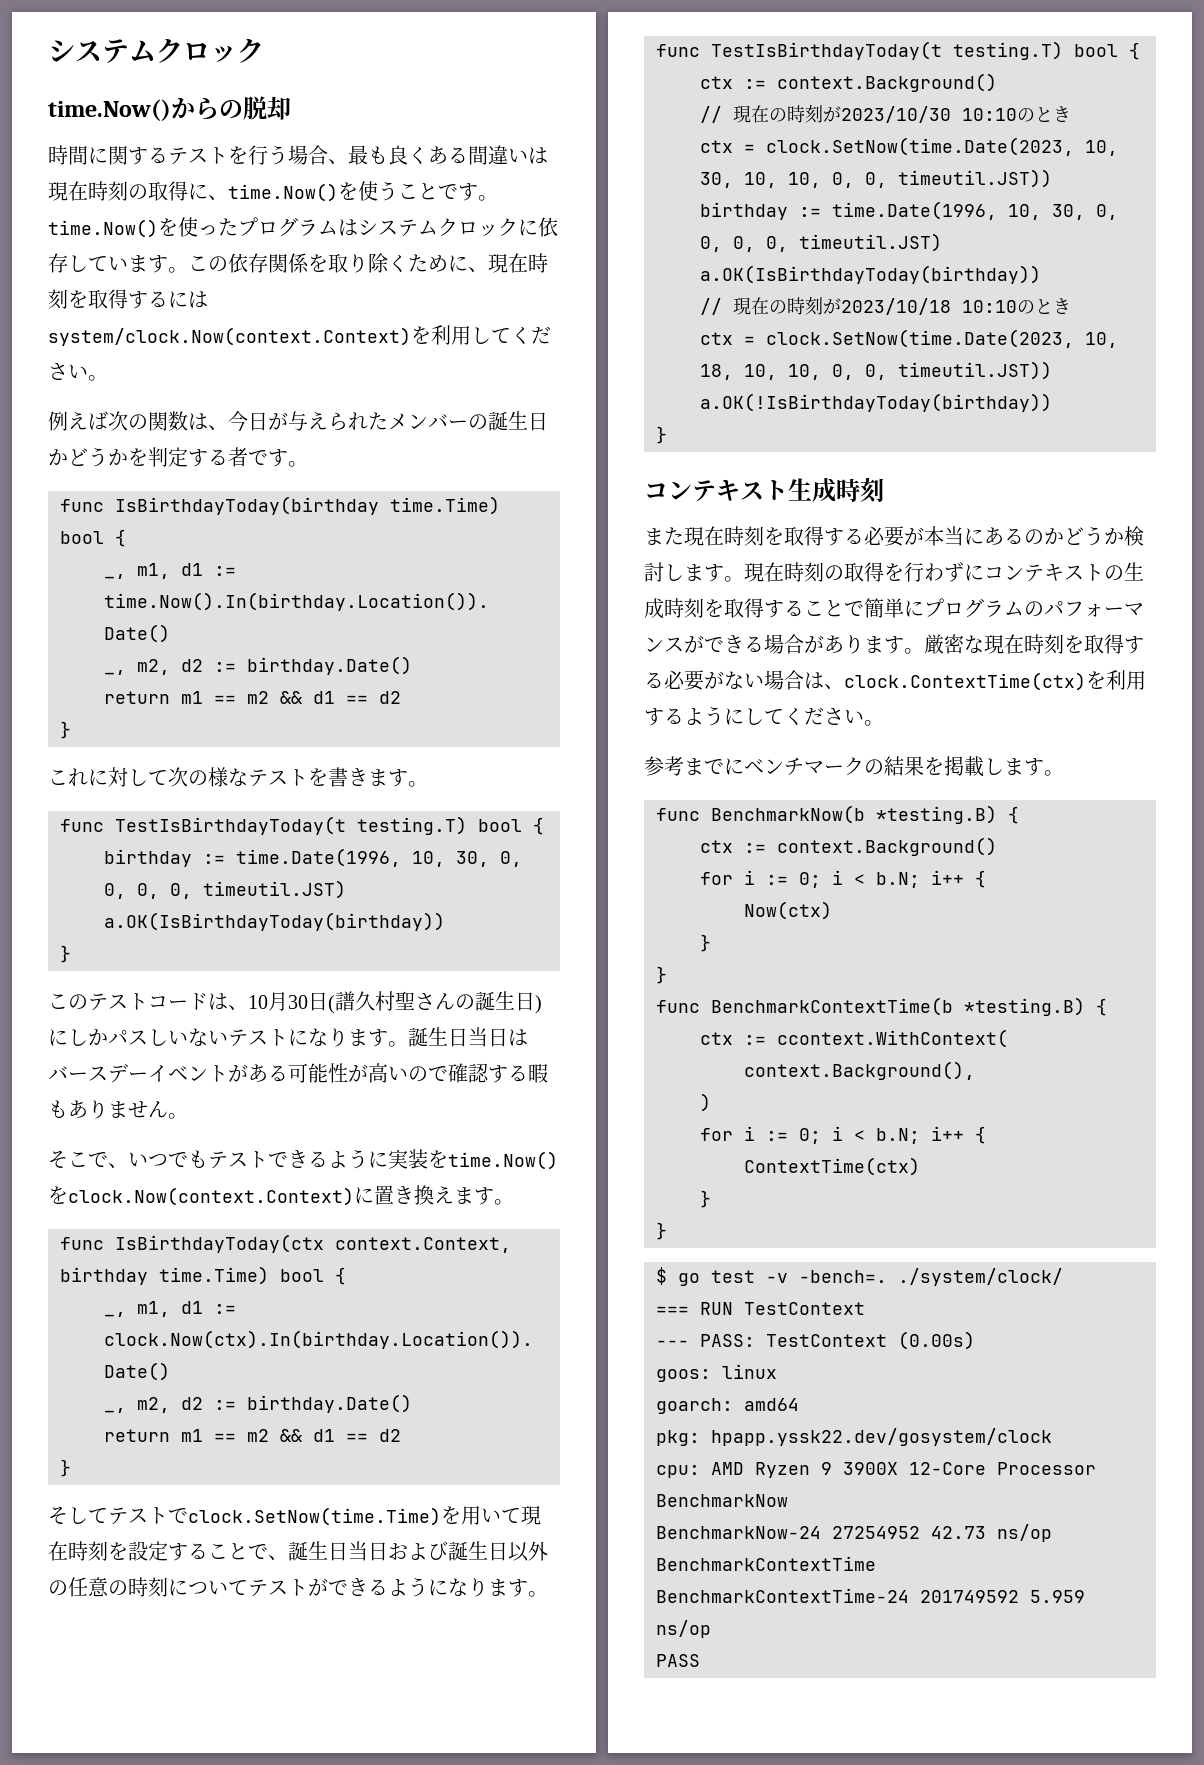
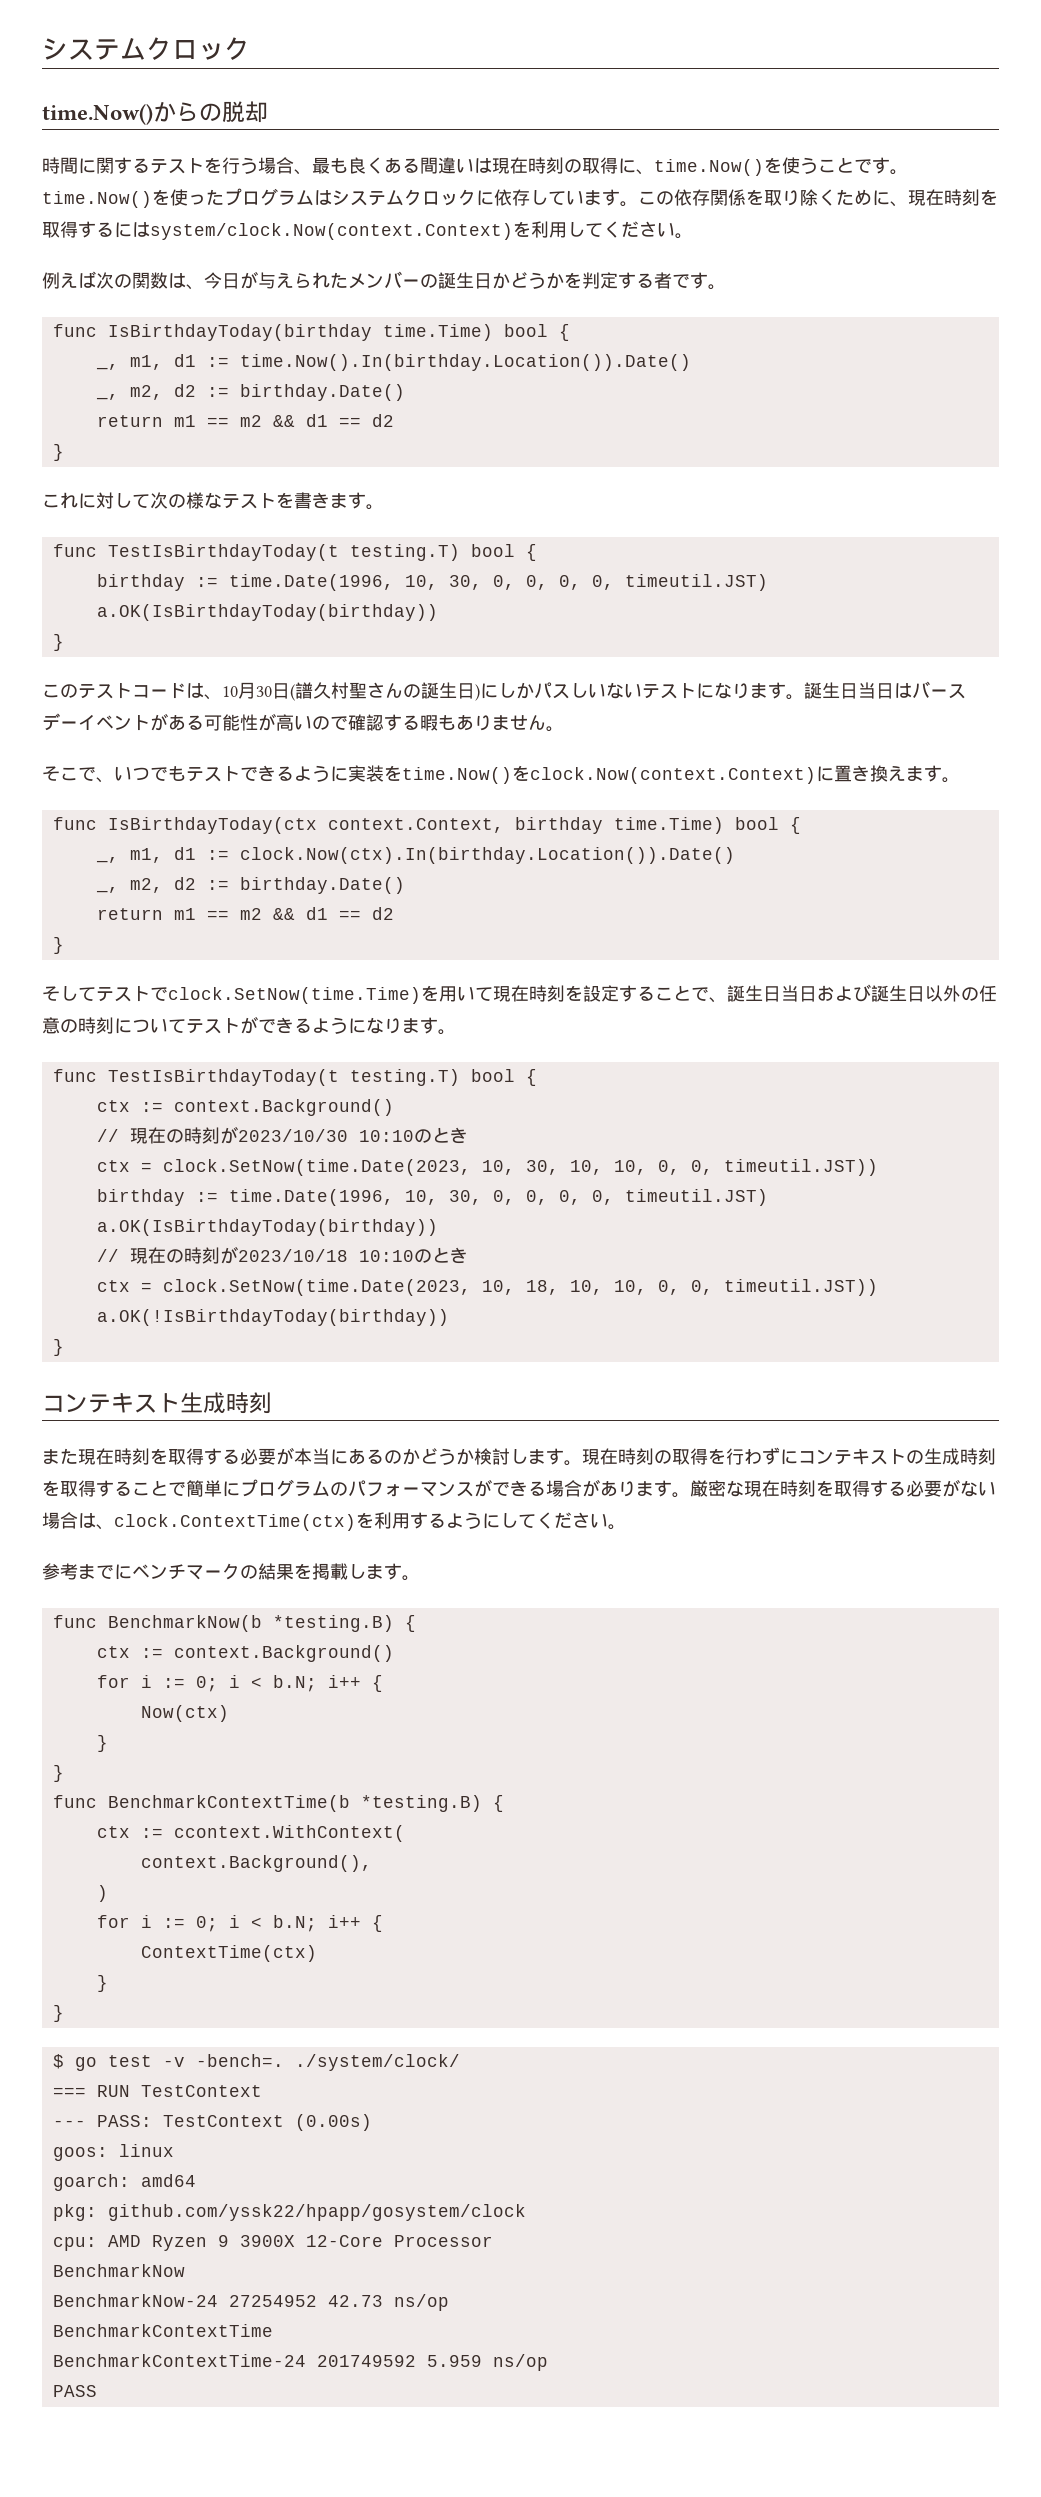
- pkg: hpapp.yssk22.dev/gosystem/clock
+ pkg: github.com/yssk22/hpapp/gosystem/clock

